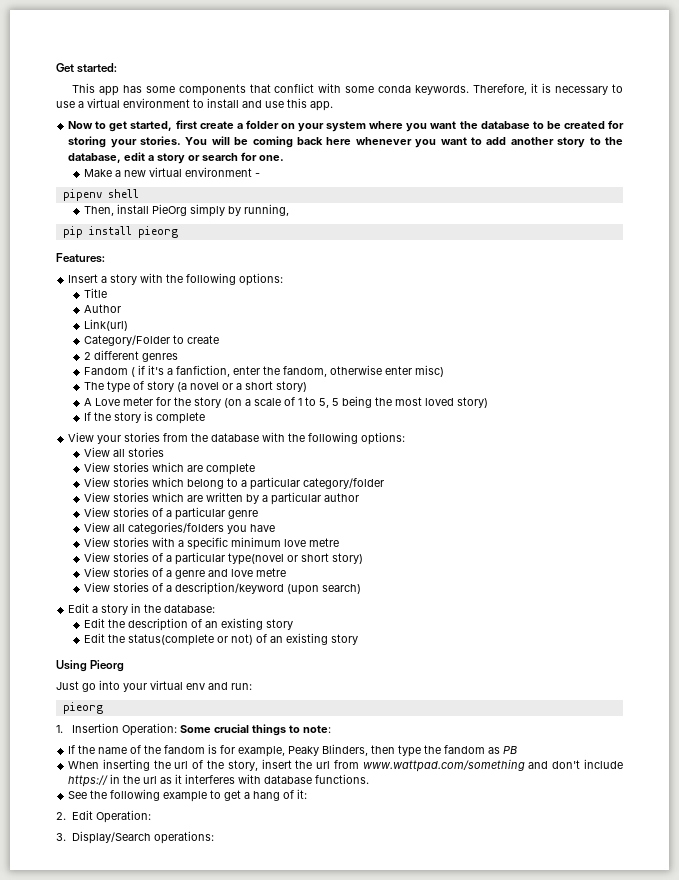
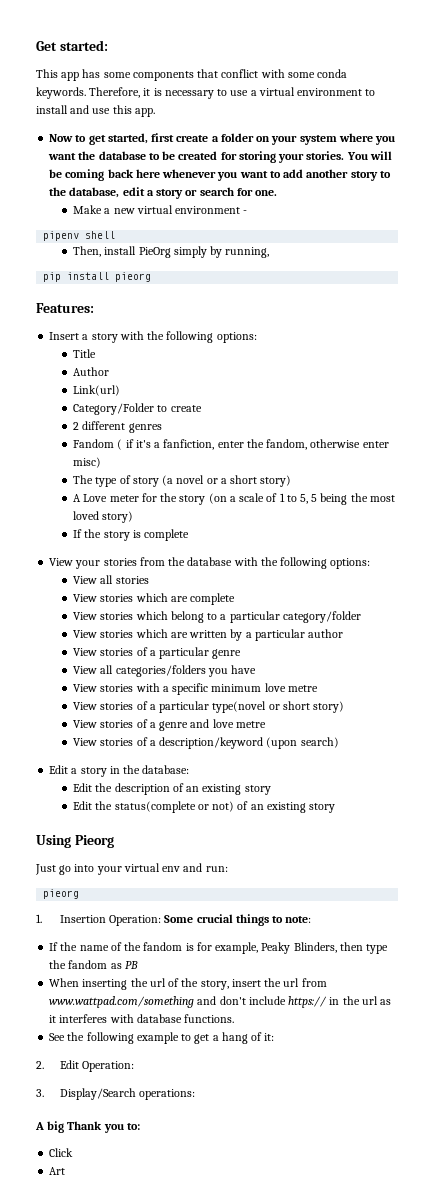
+ A big Thank you to:
+ Click
+ Art

